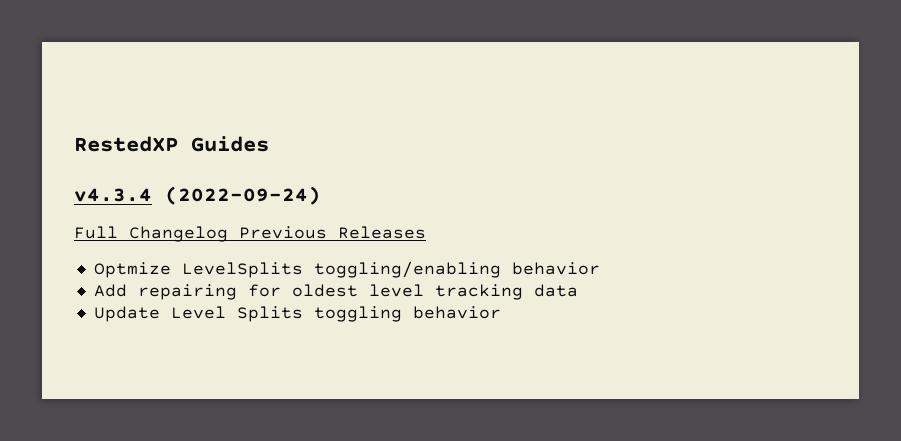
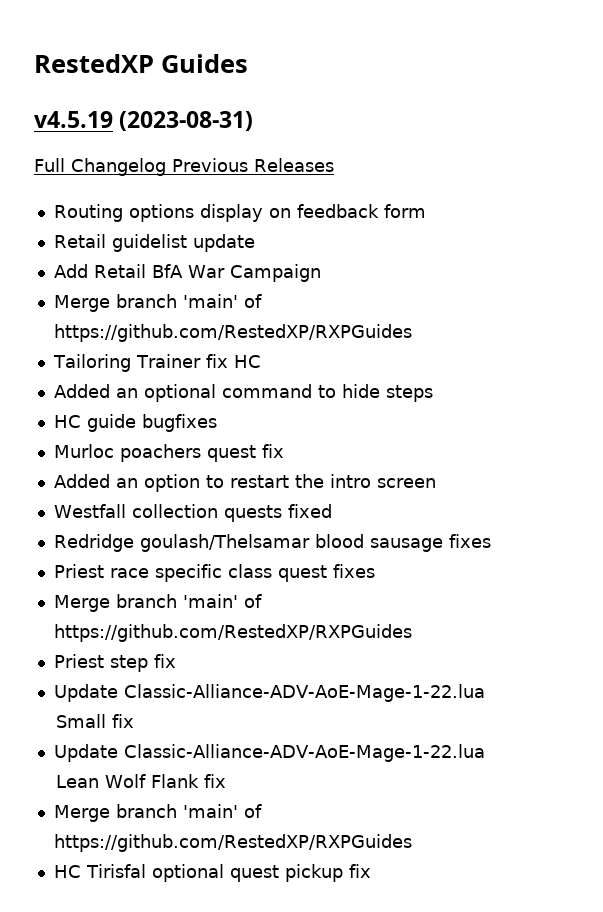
- v4.3.4 (2022-09-24)
+ v4.5.19 (2023-08-31)
- Optmize LevelSplits toggling/enabling behavior
- Add repairing for oldest level tracking data
- Update Level Splits toggling behavior
+ Routing options display on feedback form
+ Retail guidelist update
+ Add Retail BfA War Campaign
+ Merge branch 'main' of https://github.com/RestedXP/RXPGuides
+ Tailoring Trainer fix HC
+ Added an optional command to hide steps
+ HC guide bugfixes
+ Murloc poachers quest fix
+ Added an option to restart the intro screen
+ Westfall collection quests fixed
+ Redridge goulash/Thelsamar blood sausage fixes
+ Priest race specific class quest fixes
+ Merge branch 'main' of https://github.com/RestedXP/RXPGuides
+ Priest step fix
+ Update Classic-Alliance-ADV-AoE-Mage-1-22.lua
+ Small fix
+ Update Classic-Alliance-ADV-AoE-Mage-1-22.lua
+ Lean Wolf Flank fix
+ Merge branch 'main' of https://github.com/RestedXP/RXPGuides
+ HC Tirisfal optional quest pickup fix

